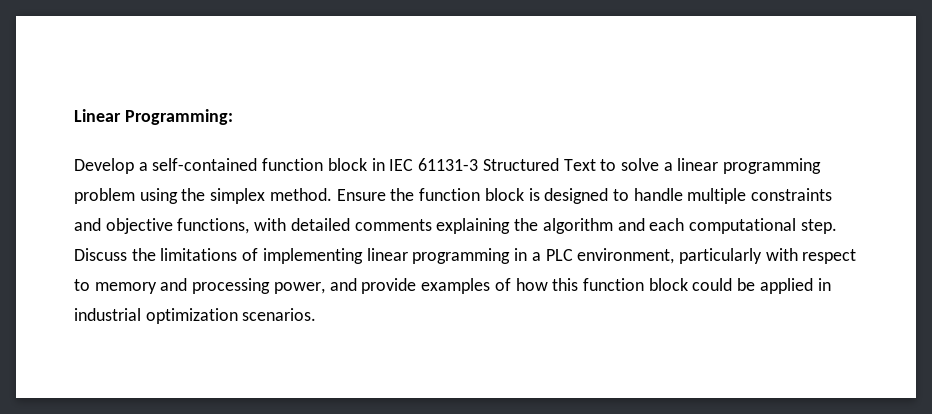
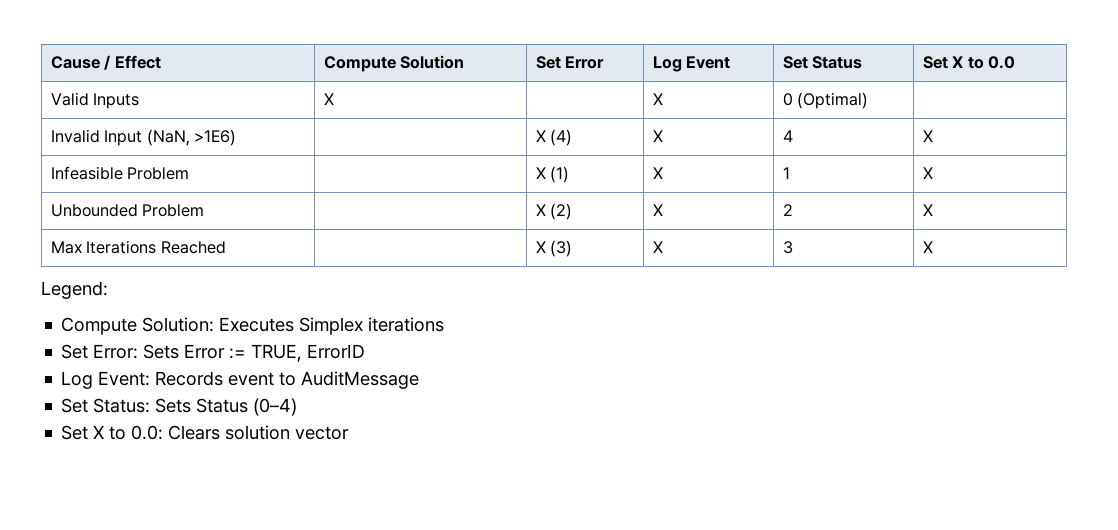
- Linear Programming:
- Develop a self-contained function block in IEC 61131-3 Structured Text to solve a linear programming problem using the simplex method. Ensure the function block is designed to handle multiple constraints and objective functions, with detailed comments explaining the algorithm and each computational step. Discuss the limitations of implementing linear programming in a PLC environment, particularly with respect to memory and processing power, and provide examples of how this function block could be applied in industrial optimization scenarios.
+ Cause / Effect | Compute Solution | Set Error | Log Event | Set Status | Set X to 0.0
+ Valid Inputs | X | | X | 0 (Optimal) |
+ Invalid Input (NaN, >1E6) | | X (4) | X | 4 | X
+ Infeasible Problem | | X (1) | X | 1 | X
+ Unbounded Problem | | X (2) | X | 2 | X
+ Max Iterations Reached | | X (3) | X | 3 | X
+ Legend:
+ Compute Solution: Executes Simplex iterations
+ Set Error: Sets Error := TRUE, ErrorID
+ Log Event: Records event to AuditMessage
+ Set Status: Sets Status (0–4)
+ Set X to 0.0: Clears solution vector

